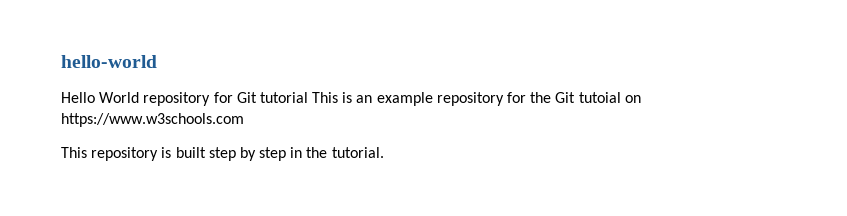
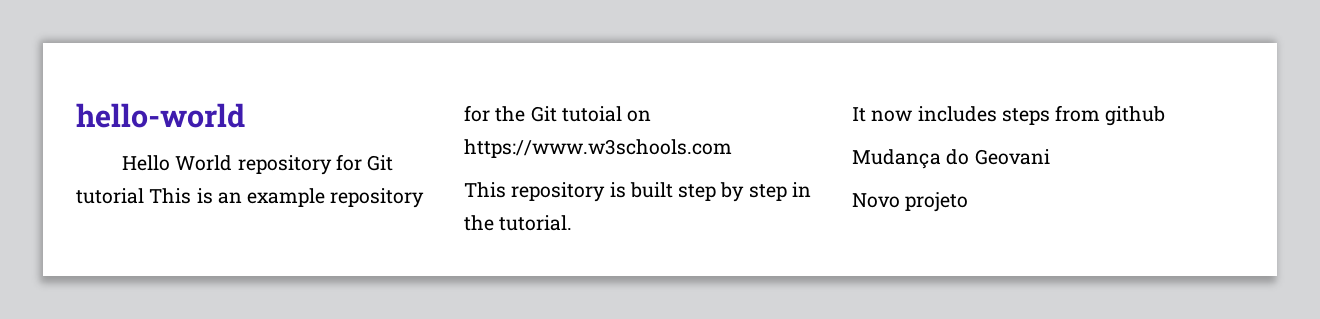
+ It now includes steps from github
+ Mudança do Geovani
+ Novo projeto

